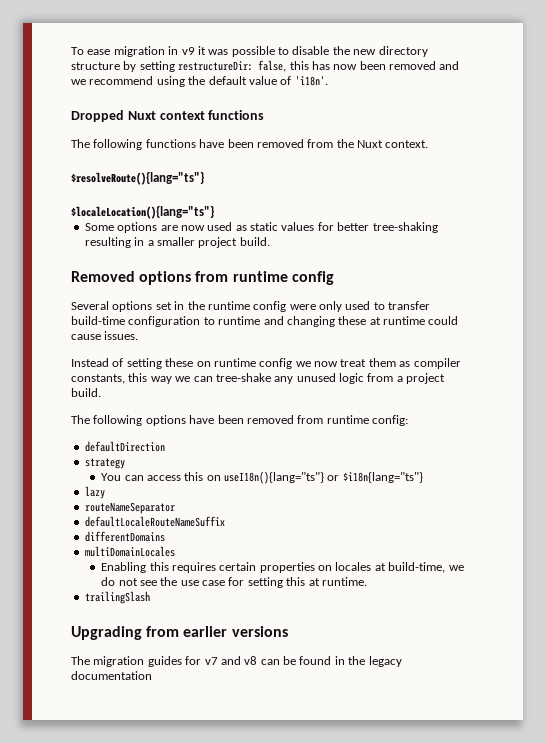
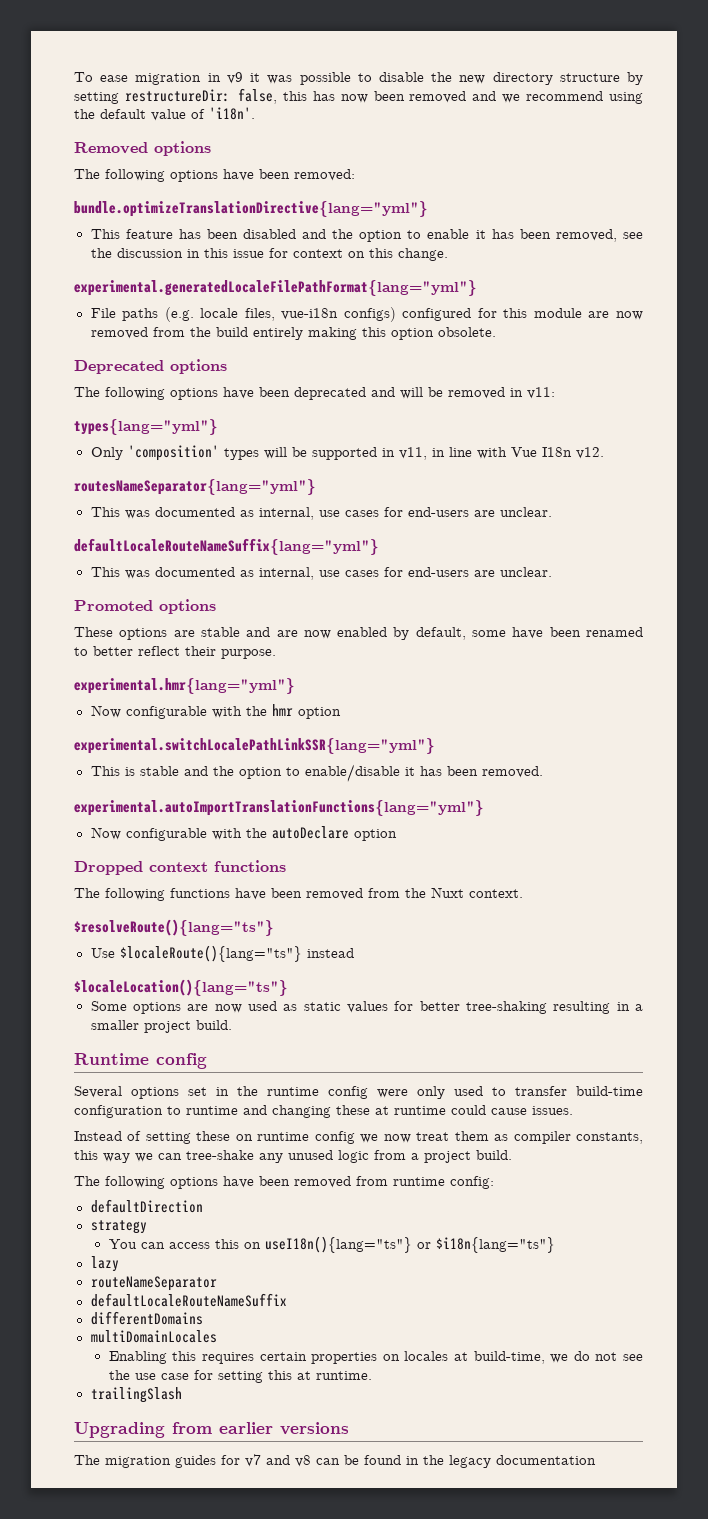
+ Removed options
+ The following options have been removed:
+ bundle.optimizeTranslationDirective{lang="yml"}
+ This feature has been disabled and the option to enable it has been removed, see the discussion in this issue for context on this change.
+ experimental.generatedLocaleFilePathFormat{lang="yml"}
+ File paths (e.g. locale files, vue-i18n configs) configured for this module are now removed from the build entirely making this option obsolete.
+ Deprecated options
+ The following options have been deprecated and will be removed in v11:
+ types{lang="yml"}
+ Only 'composition' types will be supported in v11, in line with Vue I18n v12.
+ routesNameSeparator{lang="yml"}
+ This was documented as internal, use cases for end-users are unclear.
+ defaultLocaleRouteNameSuffix{lang="yml"}
+ This was documented as internal, use cases for end-users are unclear.
+ Promoted options
+ These options are stable and are now enabled by default, some have been renamed to better reflect their purpose.
+ experimental.hmr{lang="yml"}
+ Now configurable with the hmr option
+ experimental.switchLocalePathLinkSSR{lang="yml"}
+ This is stable and the option to enable/disable it has been removed.
+ experimental.autoImportTranslationFunctions{lang="yml"}
+ Now configurable with the autoDeclare option
- Dropped Nuxt context functions
+ Dropped context functions
+ Use $localeRoute(){lang="ts"} instead
- Removed options from runtime config
+ Runtime config

